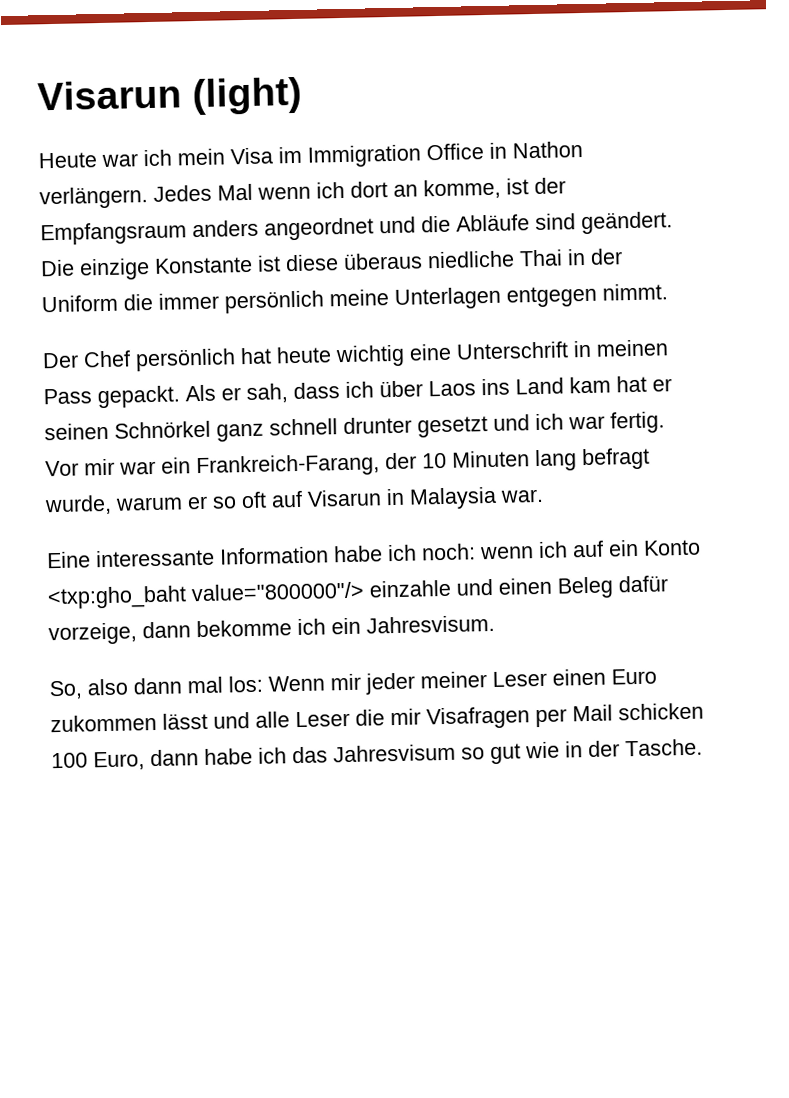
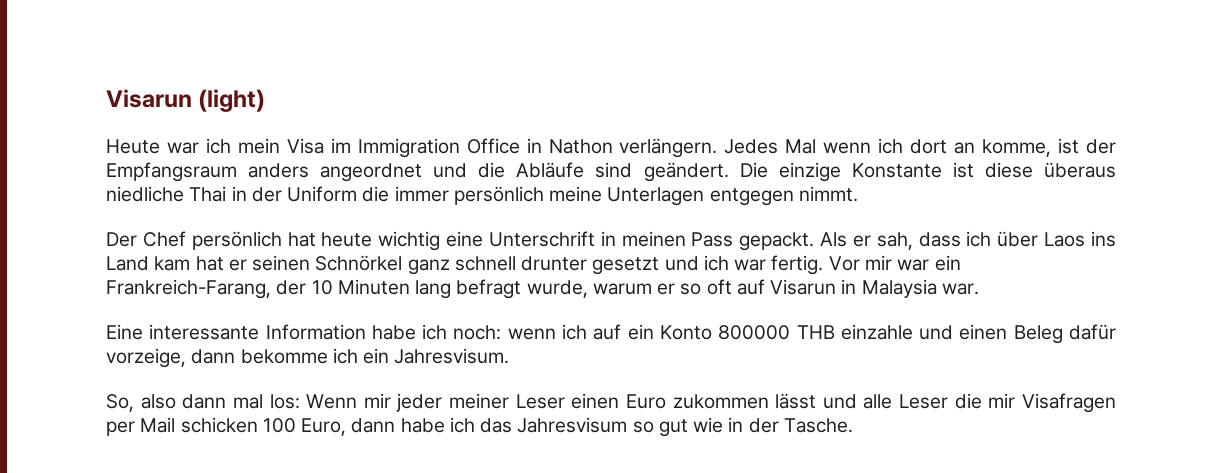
- Eine interessante Information habe ich noch: wenn ich auf ein Konto <txp:gho_baht value="800000"/> einzahle und einen Beleg dafür vorzeige, dann bekomme ich ein Jahresvisum.
+ Eine interessante Information habe ich noch: wenn ich auf ein Konto 800000 THB einzahle und einen Beleg dafür vorzeige, dann bekomme ich ein Jahresvisum.

